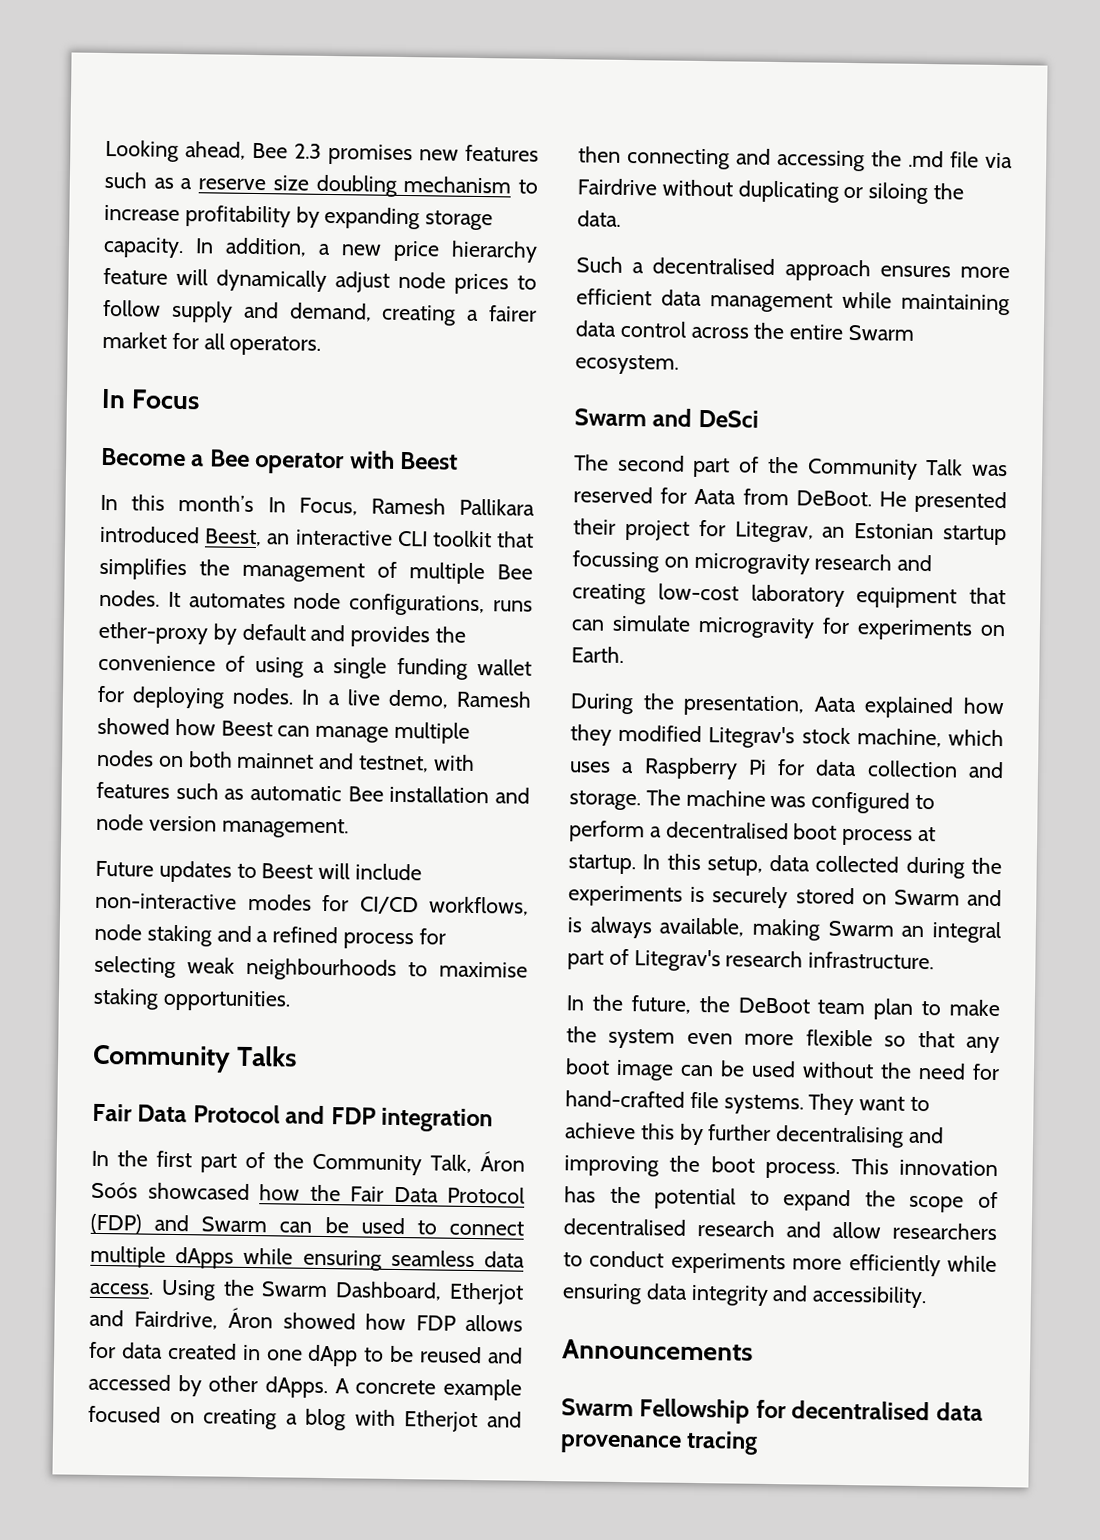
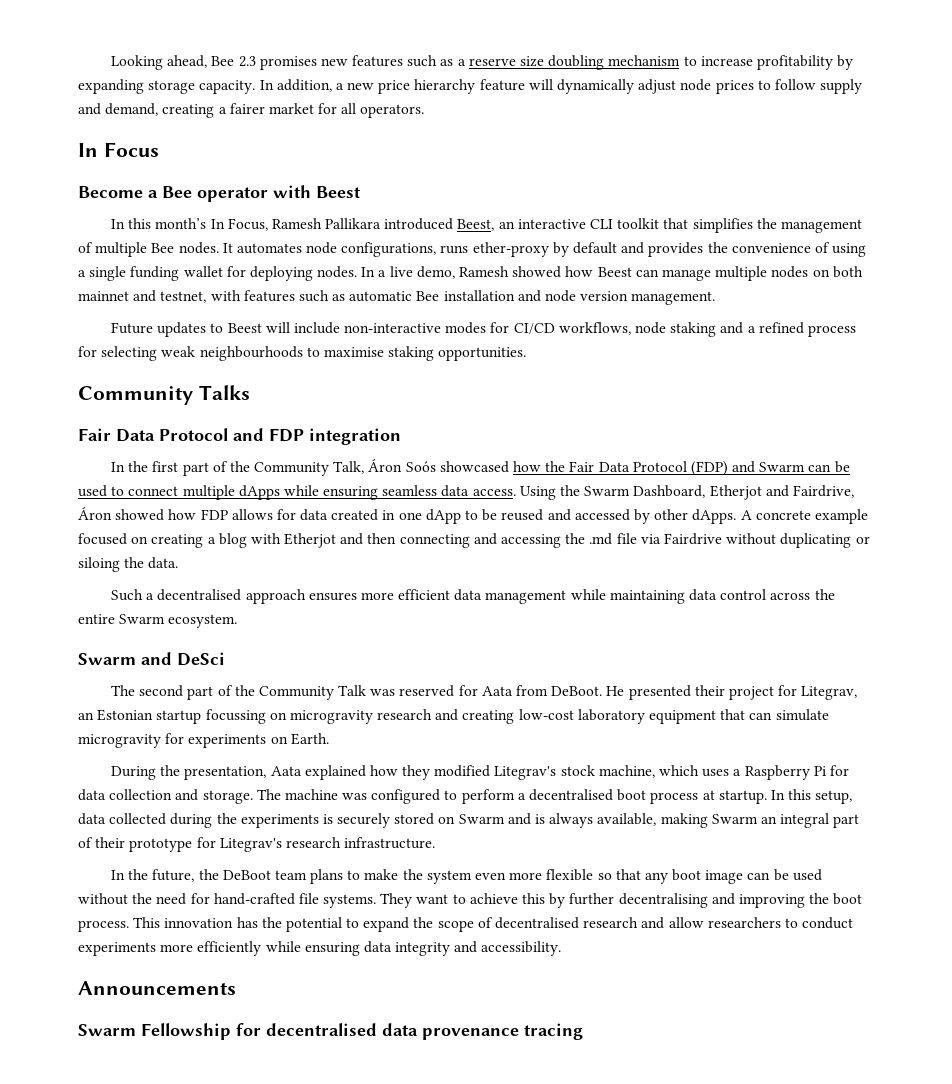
- In this setup, data collected during the experiments is securely stored on Swarm and is always available, making Swarm an integral part of Litegrav's research infrastructure.
+ In this setup, data collected during the experiments is securely stored on Swarm and is always available, making Swarm an integral part of their prototype for Litegrav's research infrastructure.
- In the future, the DeBoot team plan to make the system even more flexible so that any boot image can be used without the need for hand-crafted file systems.
+ In the future, the DeBoot team plans to make the system even more flexible so that any boot image can be used without the need for hand-crafted file systems.

